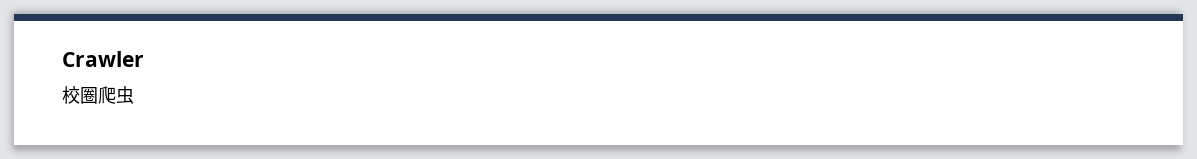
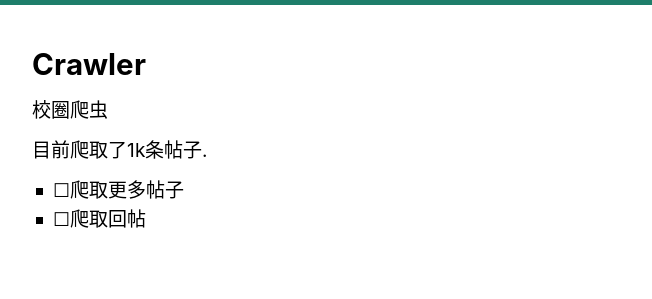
+ 目前爬取了1k条帖子.
+ ☐爬取更多帖子
+ ☐爬取回帖

